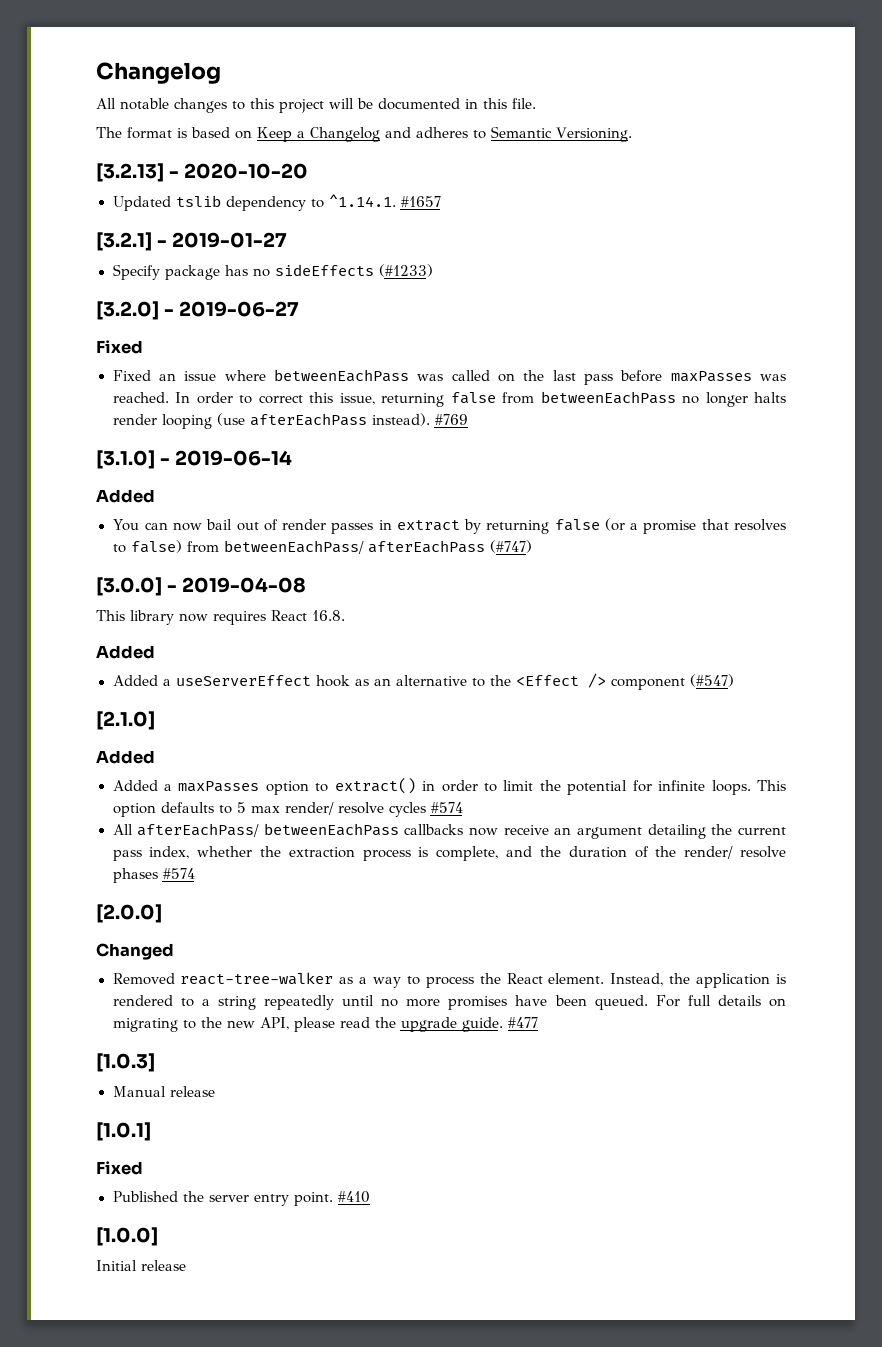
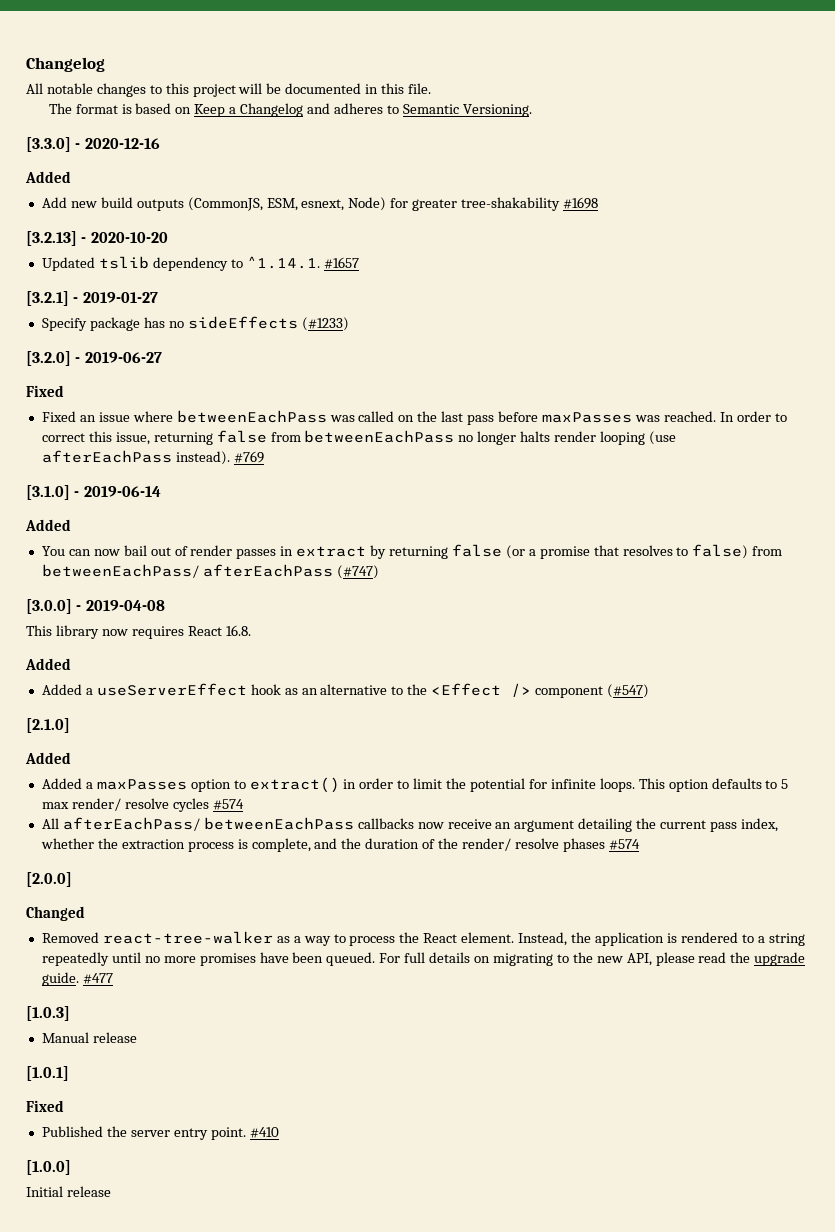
+ [3.3.0] - 2020-12-16
+ Added
+ Add new build outputs (CommonJS, ESM, esnext, Node) for greater tree-shakability #1698

